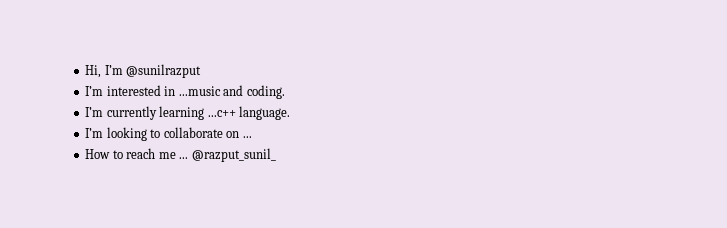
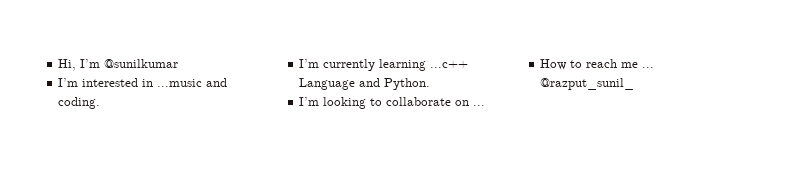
- Hi, I’m @sunilrazput
+ Hi, I’m @sunilkumar
- I’m currently learning ...c++ language.
+ I’m currently learning ...c++ Language and Python.

